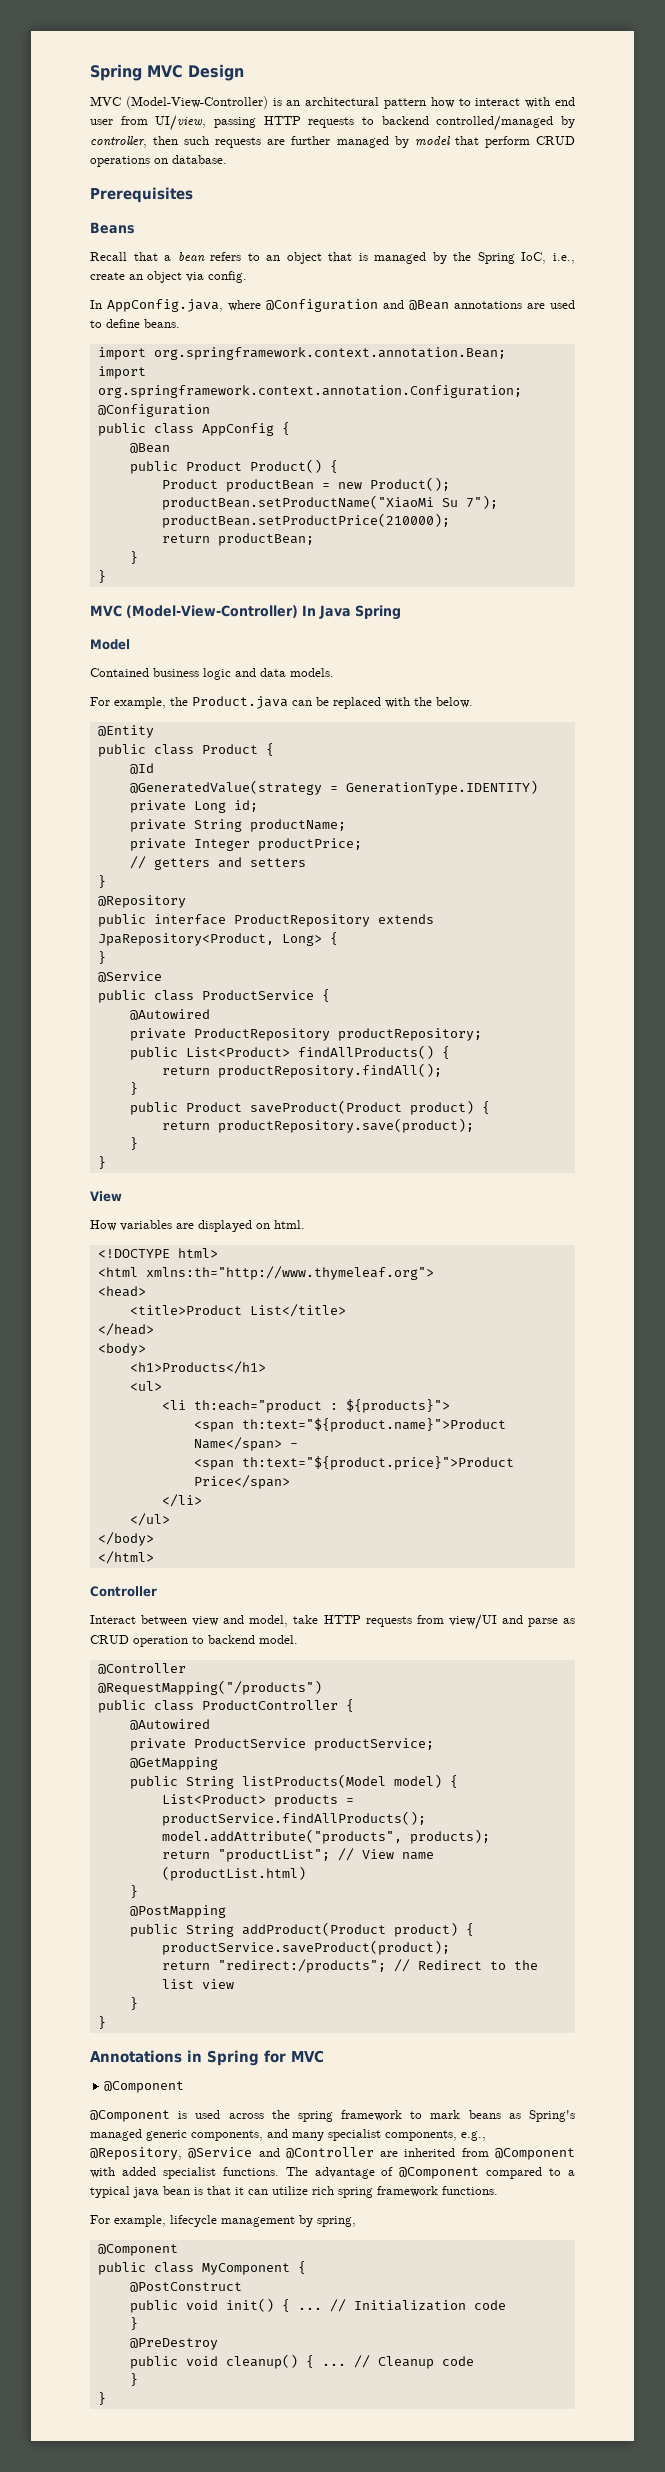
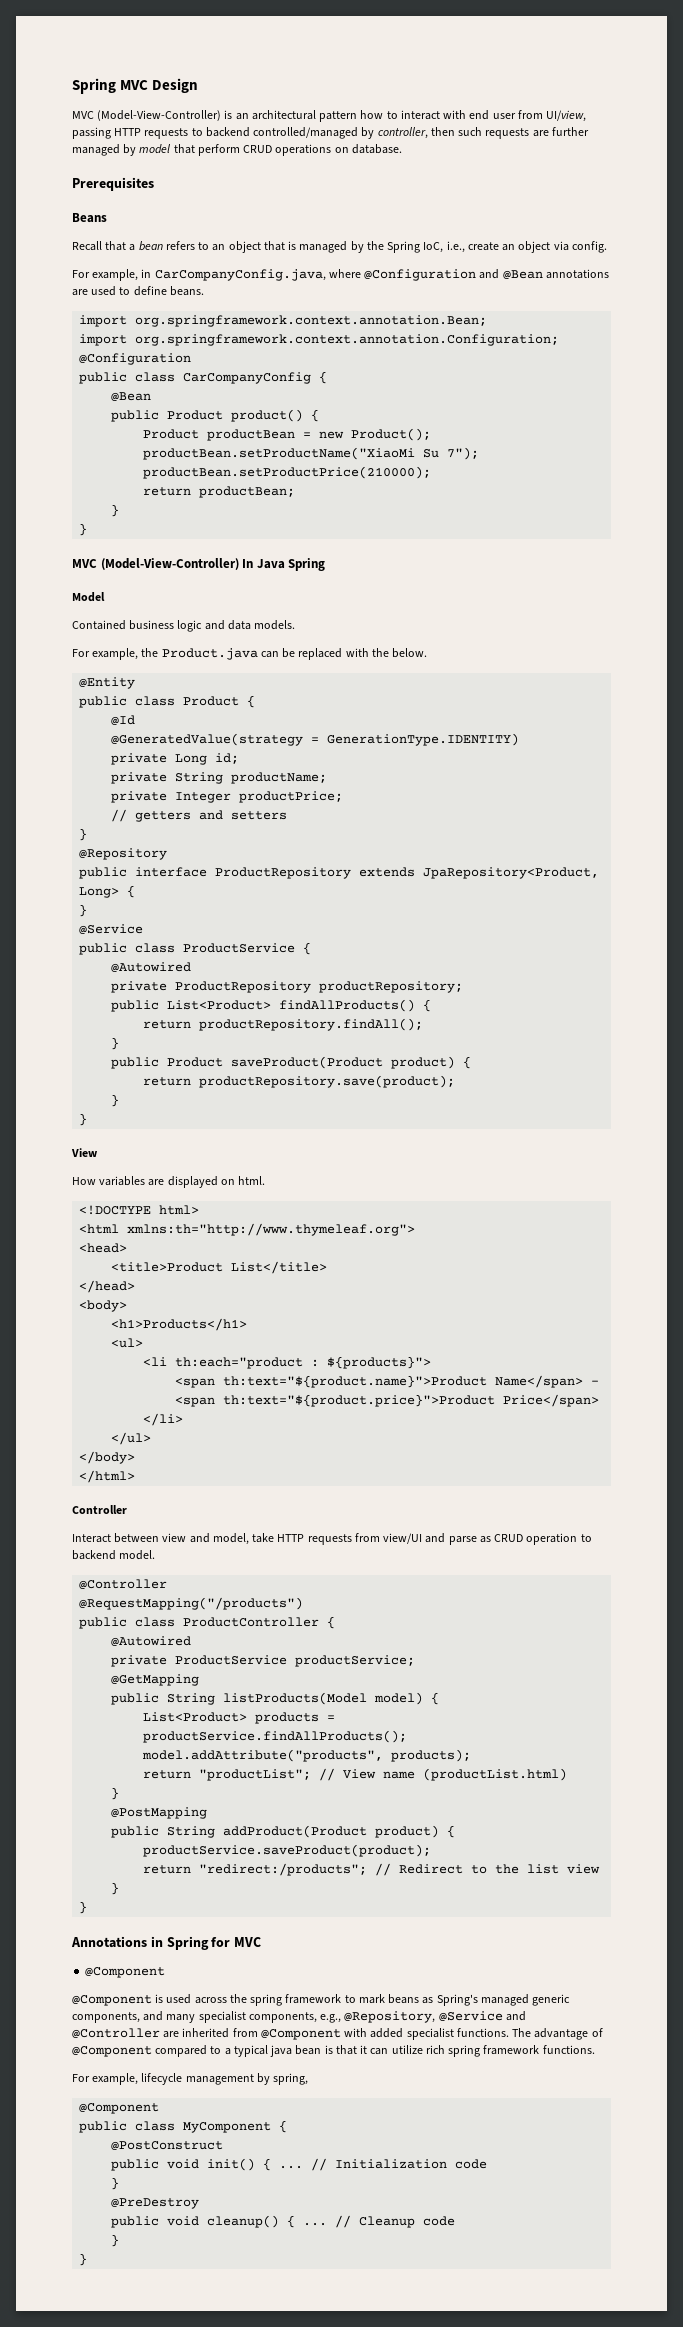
- In AppConfig.java, where @Configuration and @Bean annotations are used to define beans.
+ For example, in CarCompanyConfig.java, where @Configuration and @Bean annotations are used to define beans.
- public class AppConfig {
+ public class CarCompanyConfig {
- public Product Product() {
+ public Product product() {

